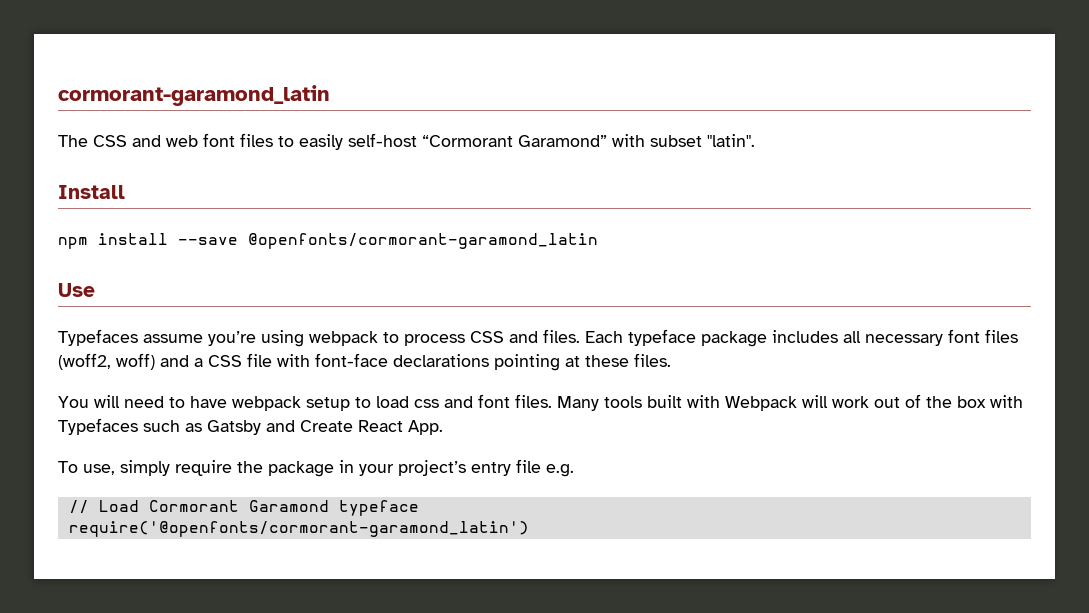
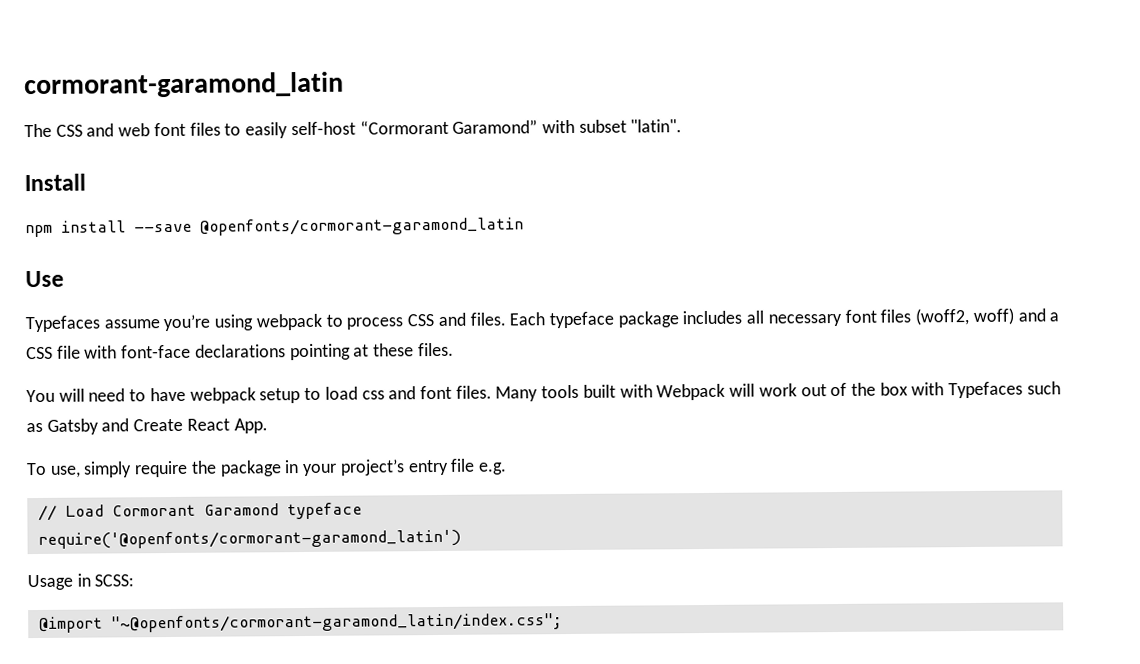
+ Usage in SCSS:
+ @import "~@openfonts/cormorant-garamond_latin/index.css";

